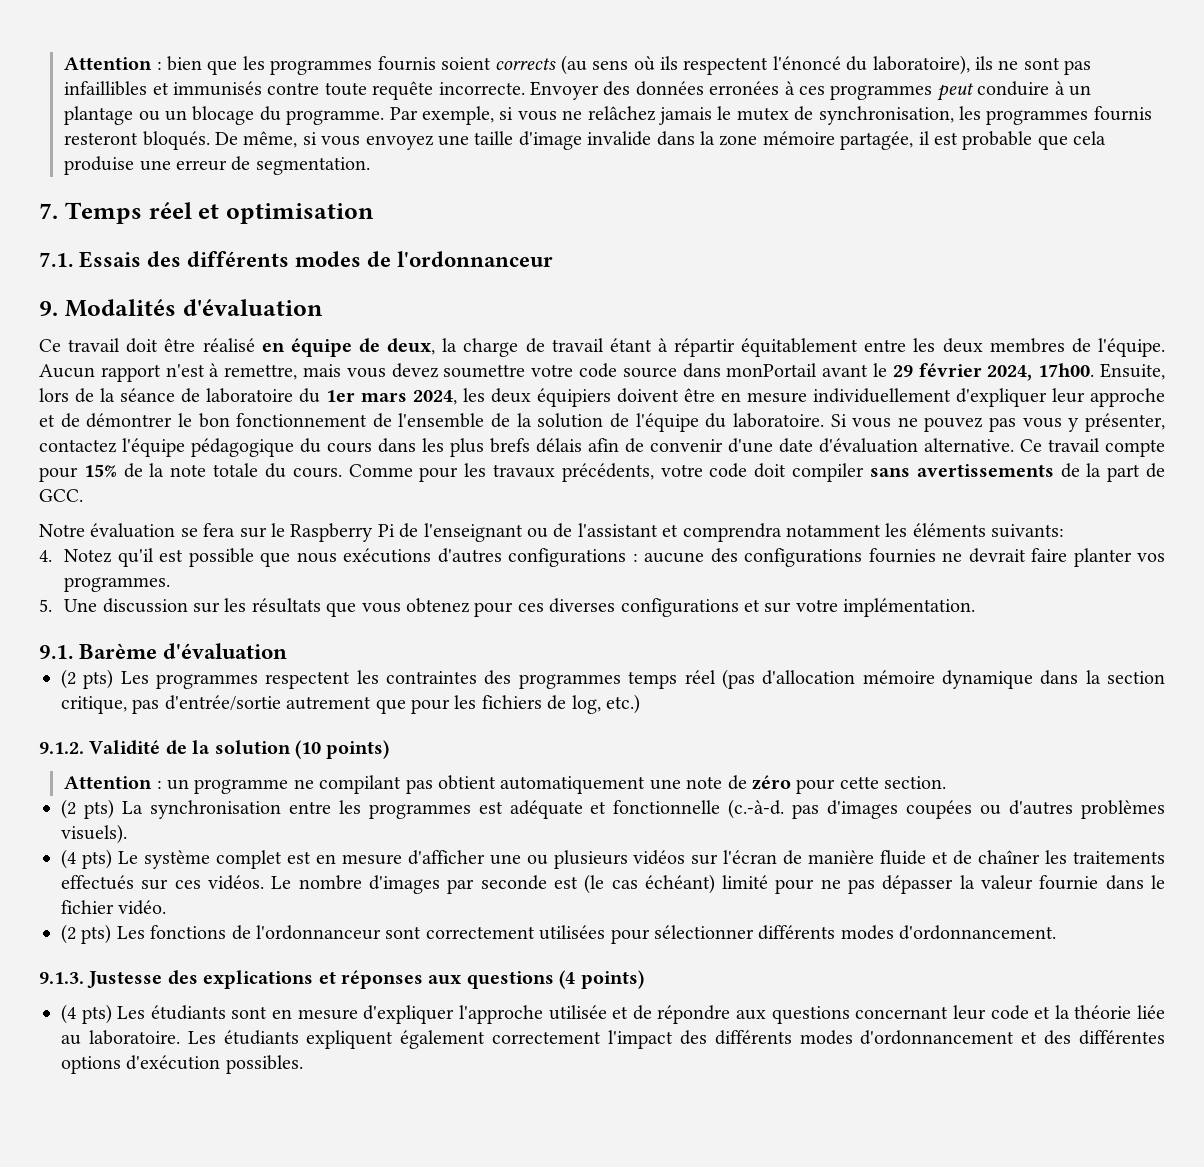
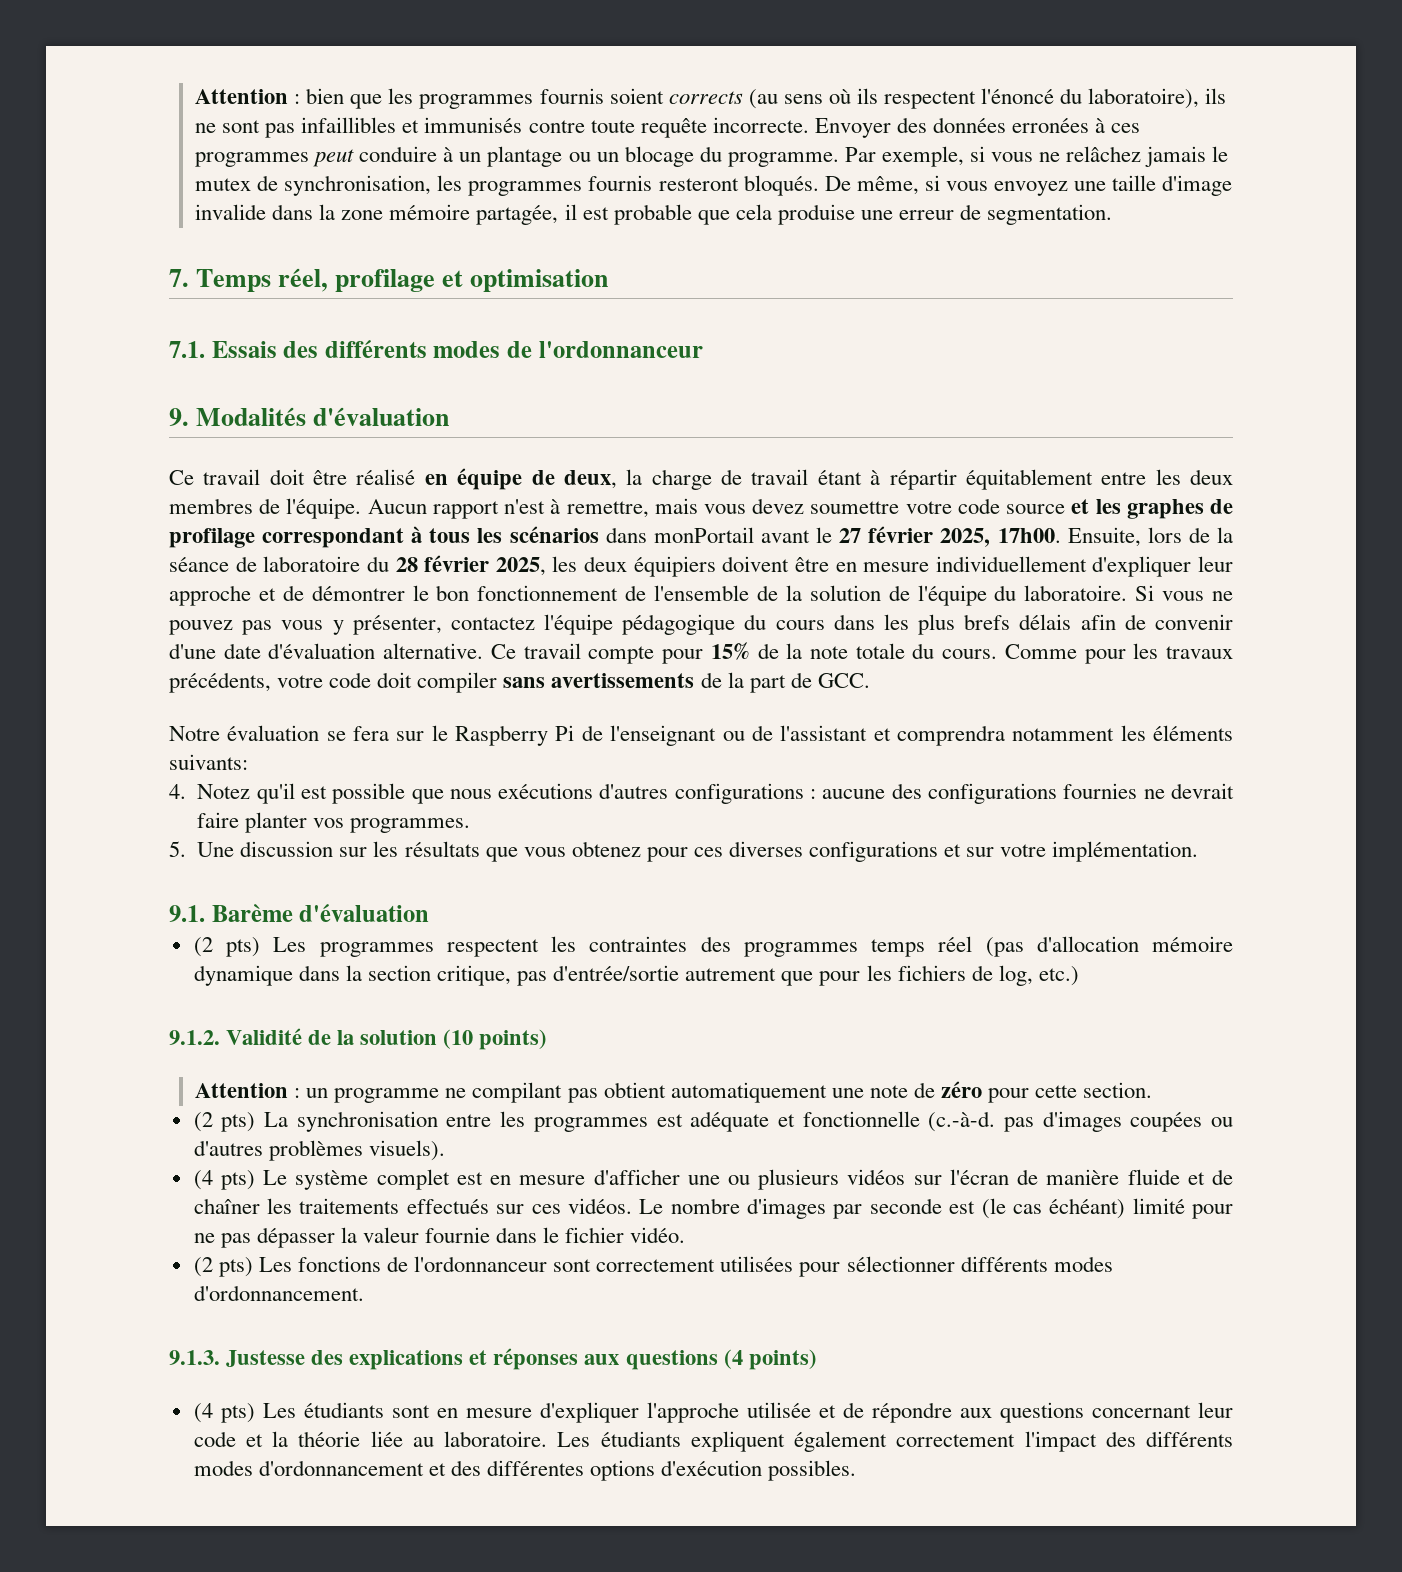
- 7. Temps réel et optimisation
+ 7. Temps réel, profilage et optimisation
- Aucun rapport n'est à remettre, mais vous devez soumettre votre code source dans monPortail avant le 29 février 2024, 17h00.
+ Aucun rapport n'est à remettre, mais vous devez soumettre votre code source et les graphes de profilage correspondant à tous les scénarios dans monPortail avant le 27 février 2025, 17h00.
- Ensuite, lors de la séance de laboratoire du 1er mars 2024, les deux équipiers doivent être en mesure individuellement d'expliquer leur approche et de démontrer le bon fonctionnement de l'ensemble de la solution de l'équipe du laboratoire.
+ Ensuite, lors de la séance de laboratoire du 28 février 2025, les deux équipiers doivent être en mesure individuellement d'expliquer leur approche et de démontrer le bon fonctionnement de l'ensemble de la solution de l'équipe du laboratoire.

